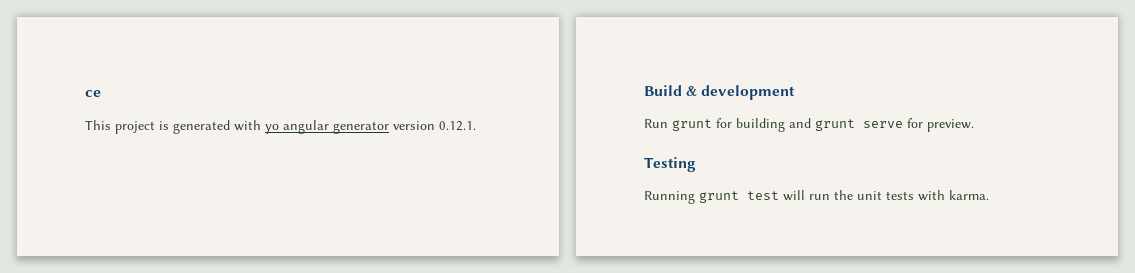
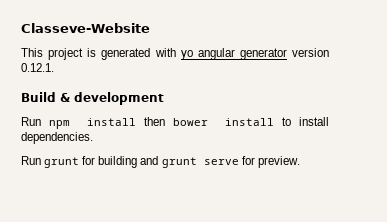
- ce
+ Classeve-Website
+ Run npm install then bower install to install dependencies.
- Testing
- Running grunt test will run the unit tests with karma.

